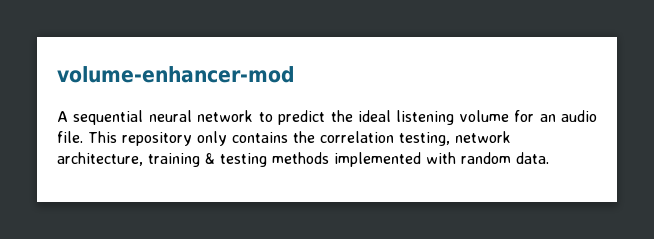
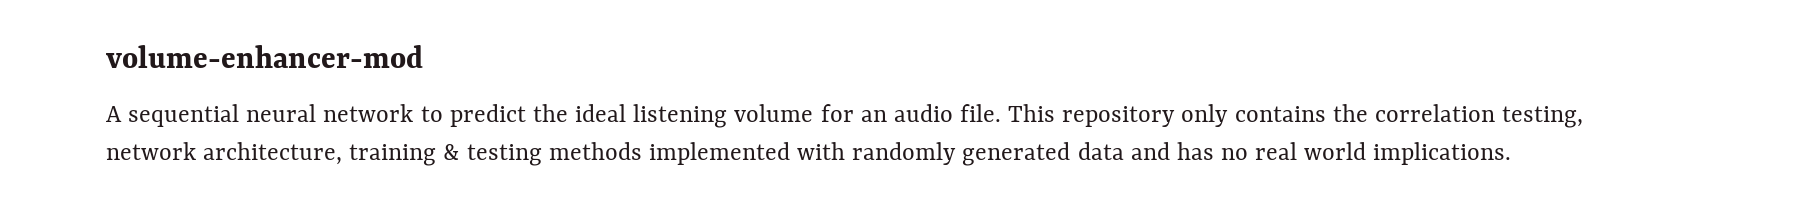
- This repository only contains the correlation testing, network architecture, training & testing methods implemented with random data.
+ This repository only contains the correlation testing, network architecture, training & testing methods implemented with randomly generated data and has no real world implications.

